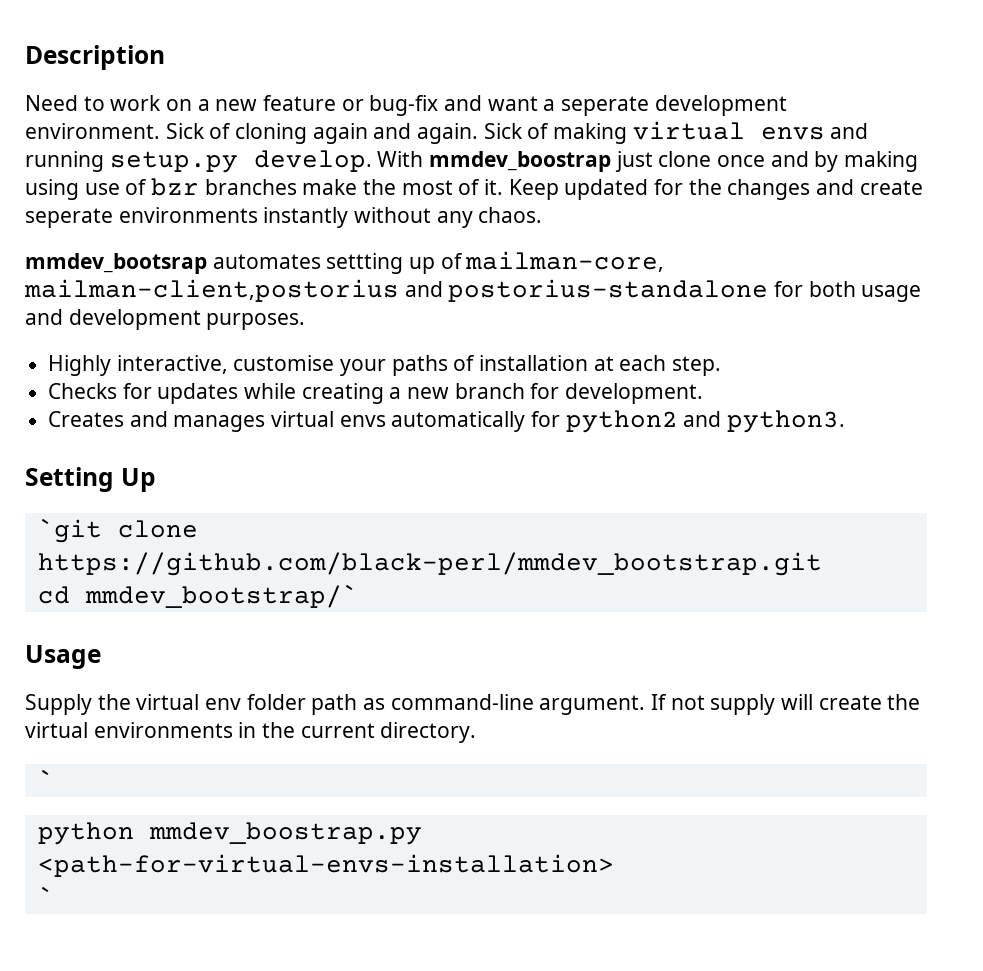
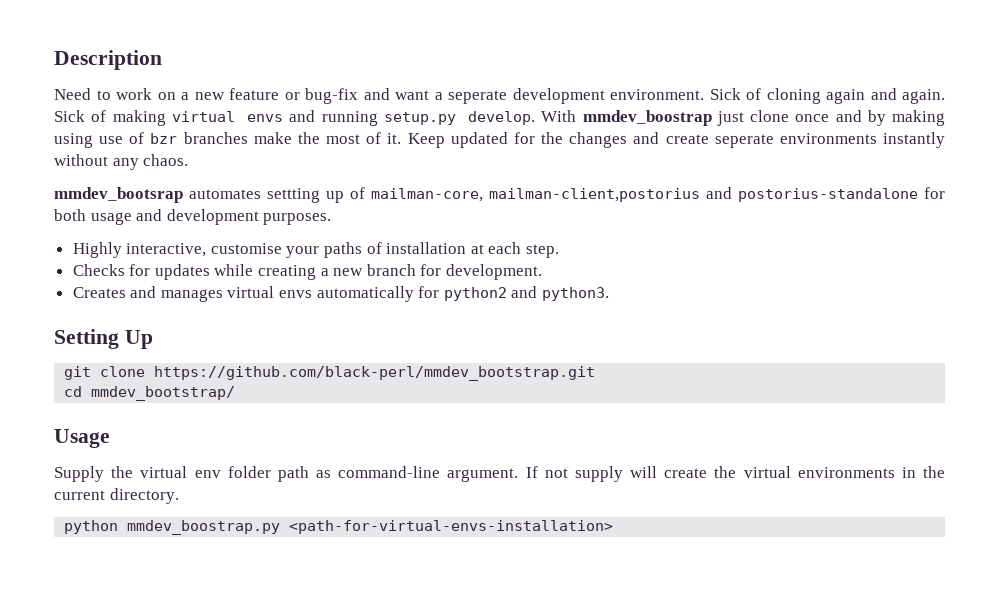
- `git clone https://github.com/black-perl/mmdev_bootstrap.git
+ git clone https://github.com/black-perl/mmdev_bootstrap.git
- cd mmdev_bootstrap/`
+ cd mmdev_bootstrap/
  If not supply will create the virtual environments in the current directory.
- `
  python mmdev_boostrap.py <path-for-virtual-envs-installation>
- `

